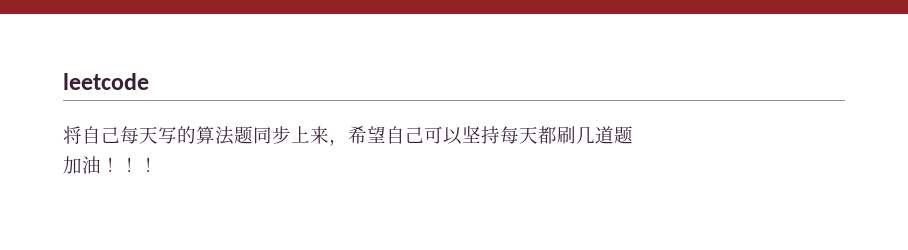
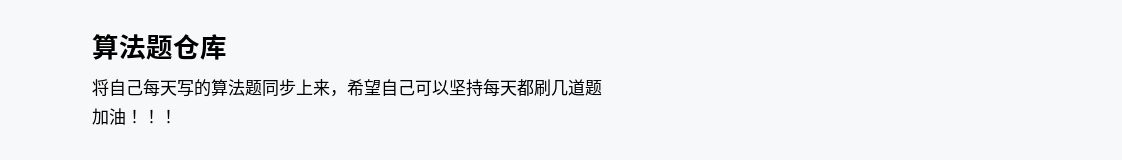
- leetcode
+ 算法题仓库

